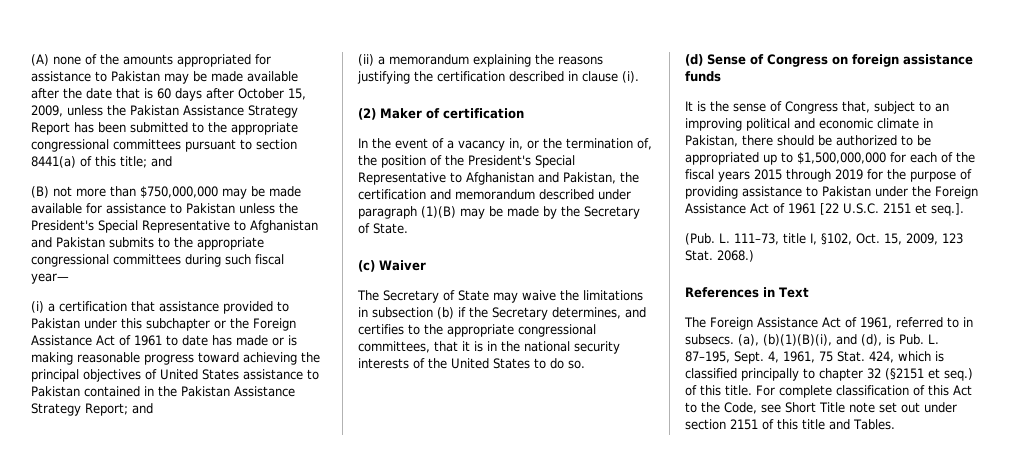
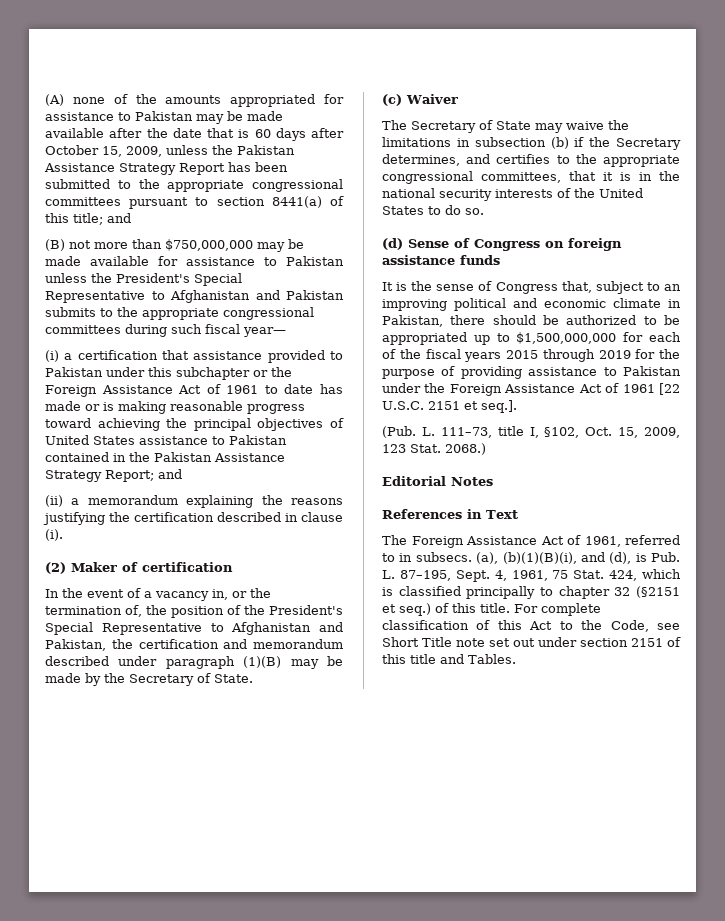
+ Editorial Notes

